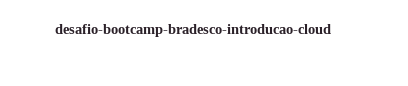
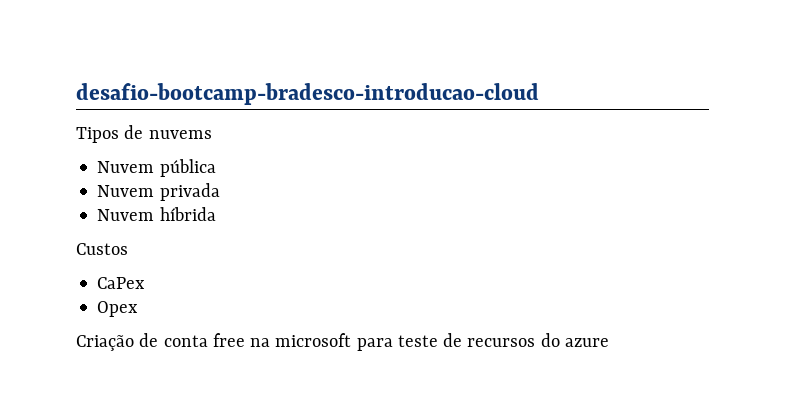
+ Tipos de nuvems
+ Nuvem pública
+ Nuvem privada
+ Nuvem híbrida
+ Custos
+ CaPex
+ Opex
+ Criação de conta free na microsoft para teste de recursos do azure

